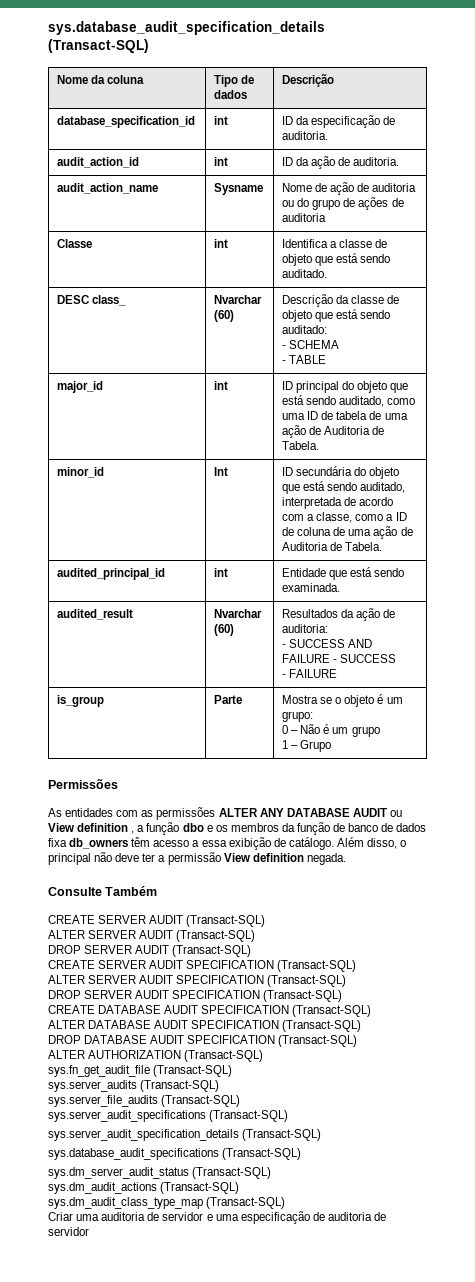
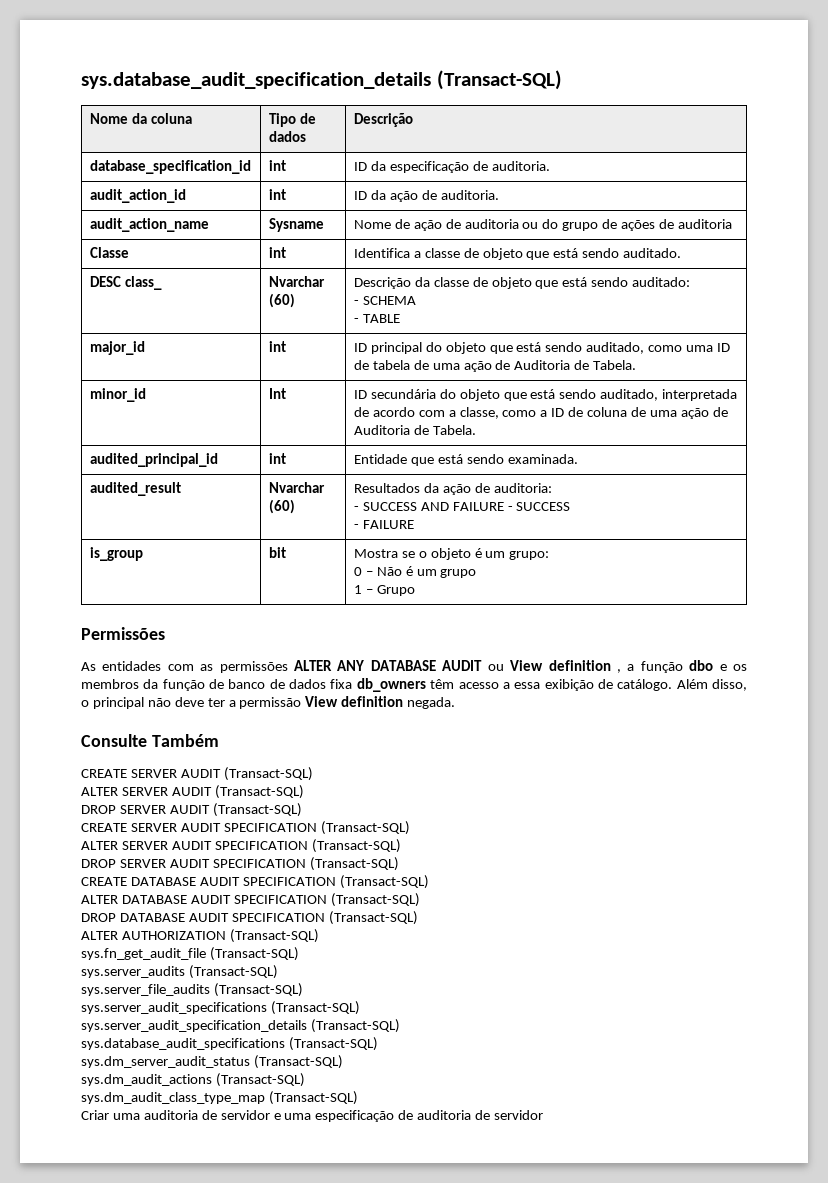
- is_group | Parte | Mostra se o objeto é um grupo:
+ is_group | bit | Mostra se o objeto é um grupo:

